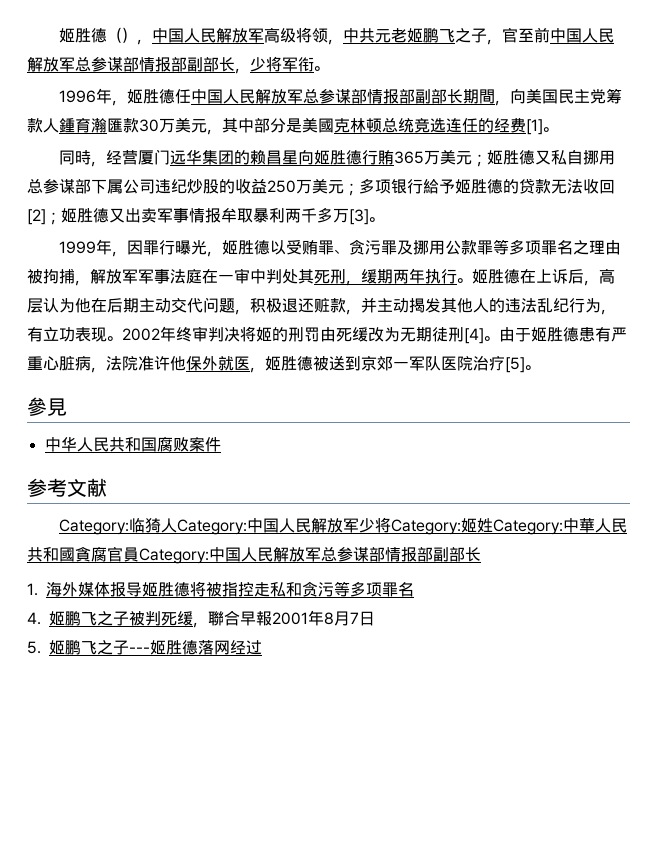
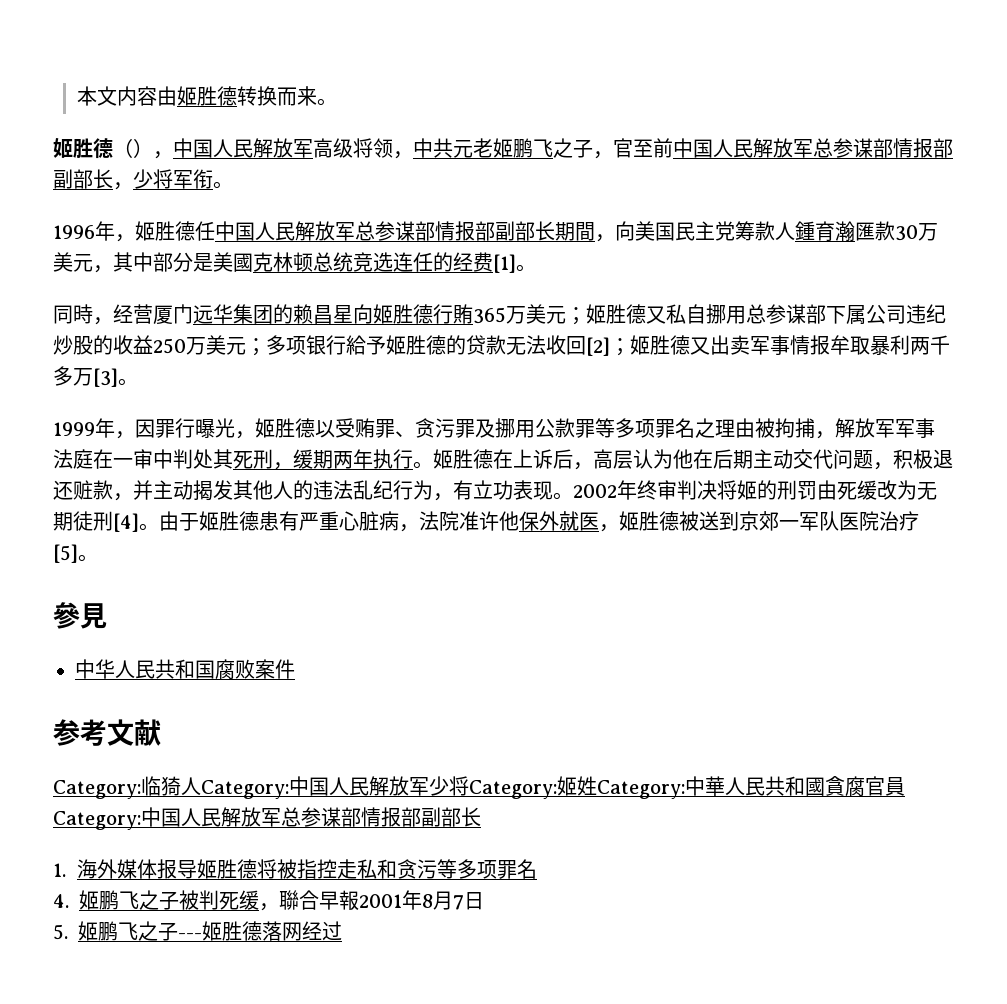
+ 本文内容由姬胜德转换而来。

